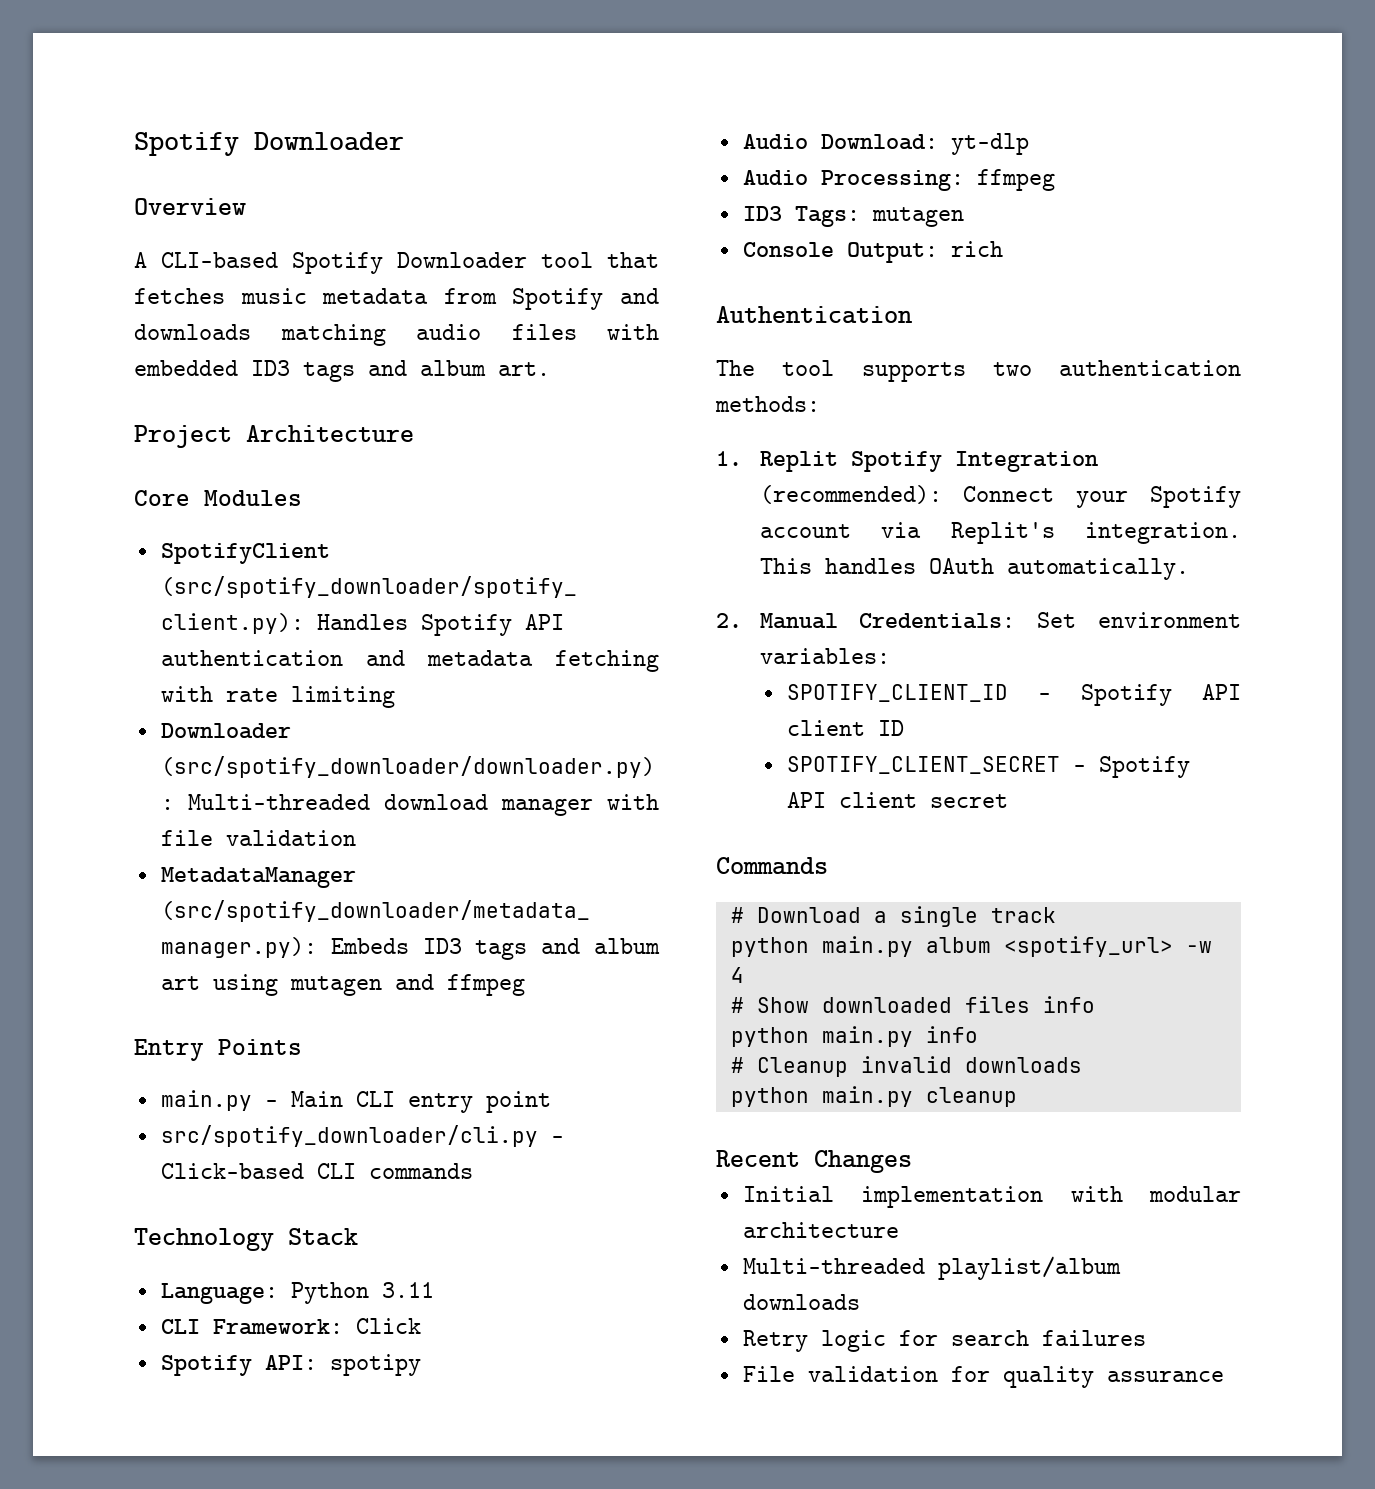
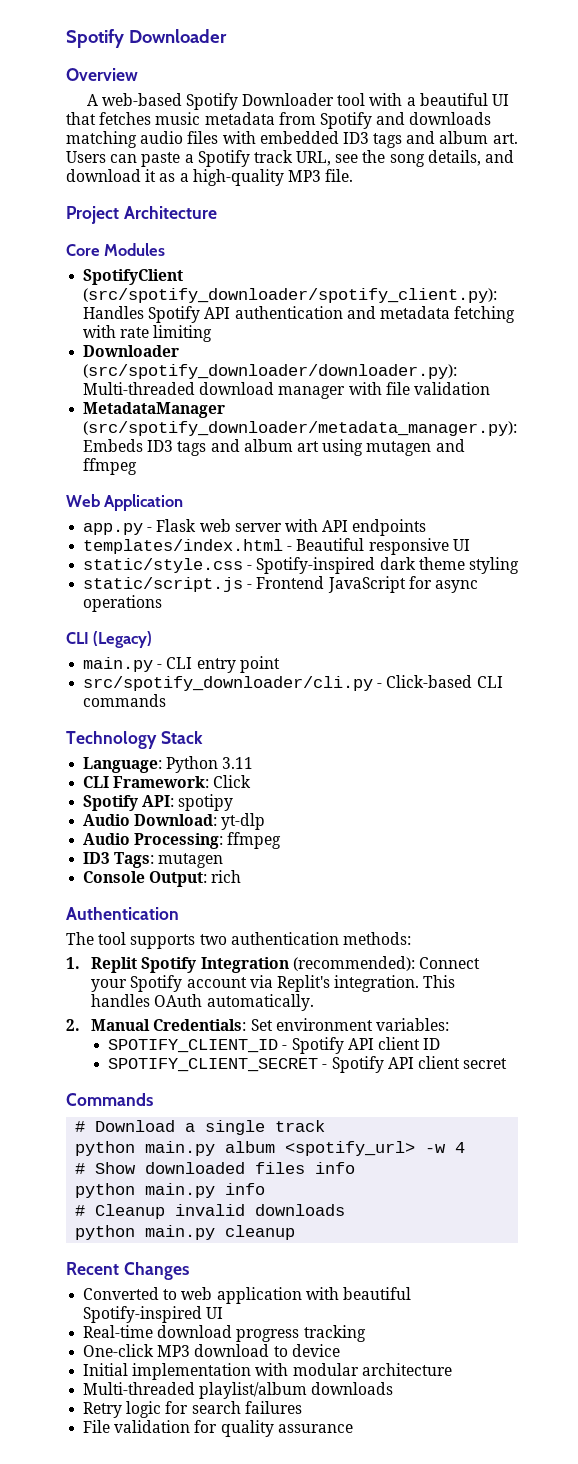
- A CLI-based Spotify Downloader tool that fetches music metadata from Spotify and downloads matching audio files with embedded ID3 tags and album art.
+ A web-based Spotify Downloader tool with a beautiful UI that fetches music metadata from Spotify and downloads matching audio files with embedded ID3 tags and album art. Users can paste a Spotify track URL, see the song details, and download it as a high-quality MP3 file.
- Entry Points
+ Web Application
+ app.py - Flask web server with API endpoints
+ templates/index.html - Beautiful responsive UI
+ static/style.css - Spotify-inspired dark theme styling
+ static/script.js - Frontend JavaScript for async operations
+ CLI (Legacy)
- main.py - Main CLI entry point
+ main.py - CLI entry point
+ Converted to web application with beautiful Spotify-inspired UI
+ Real-time download progress tracking
+ One-click MP3 download to device

